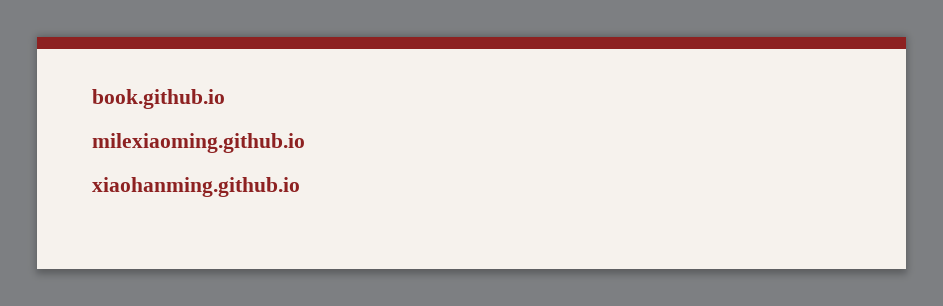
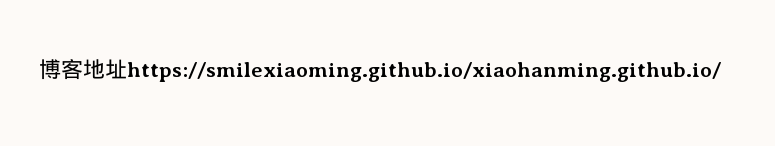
- book.github.io
- milexiaoming.github.io
- xiaohanming.github.io
+ 博客地址https://smilexiaoming.github.io/xiaohanming.github.io/

